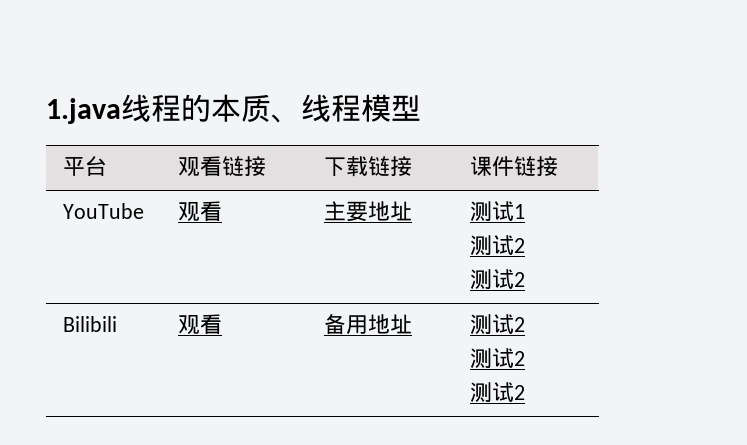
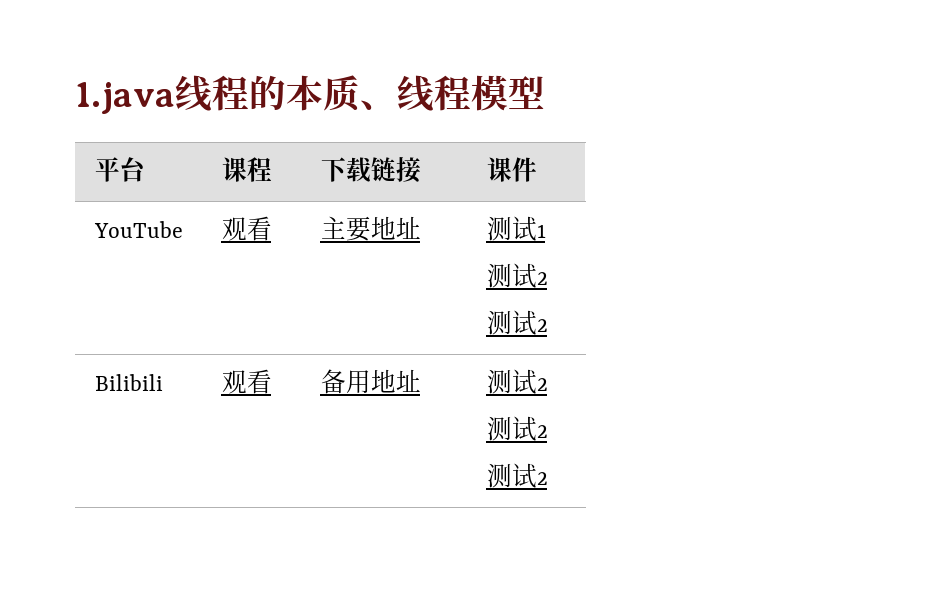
- 平台 | 观看链接 | 下载链接 | 课件链接
+ 平台 | 课程 | 下载链接 | 课件

